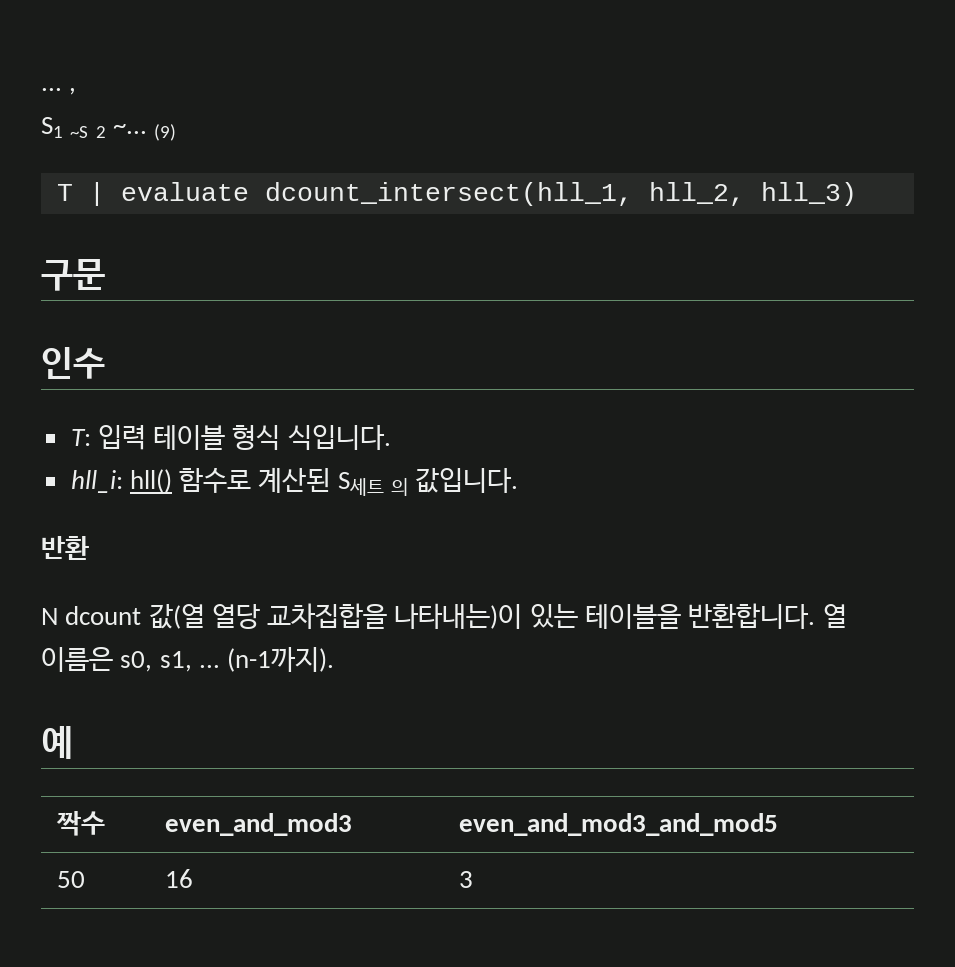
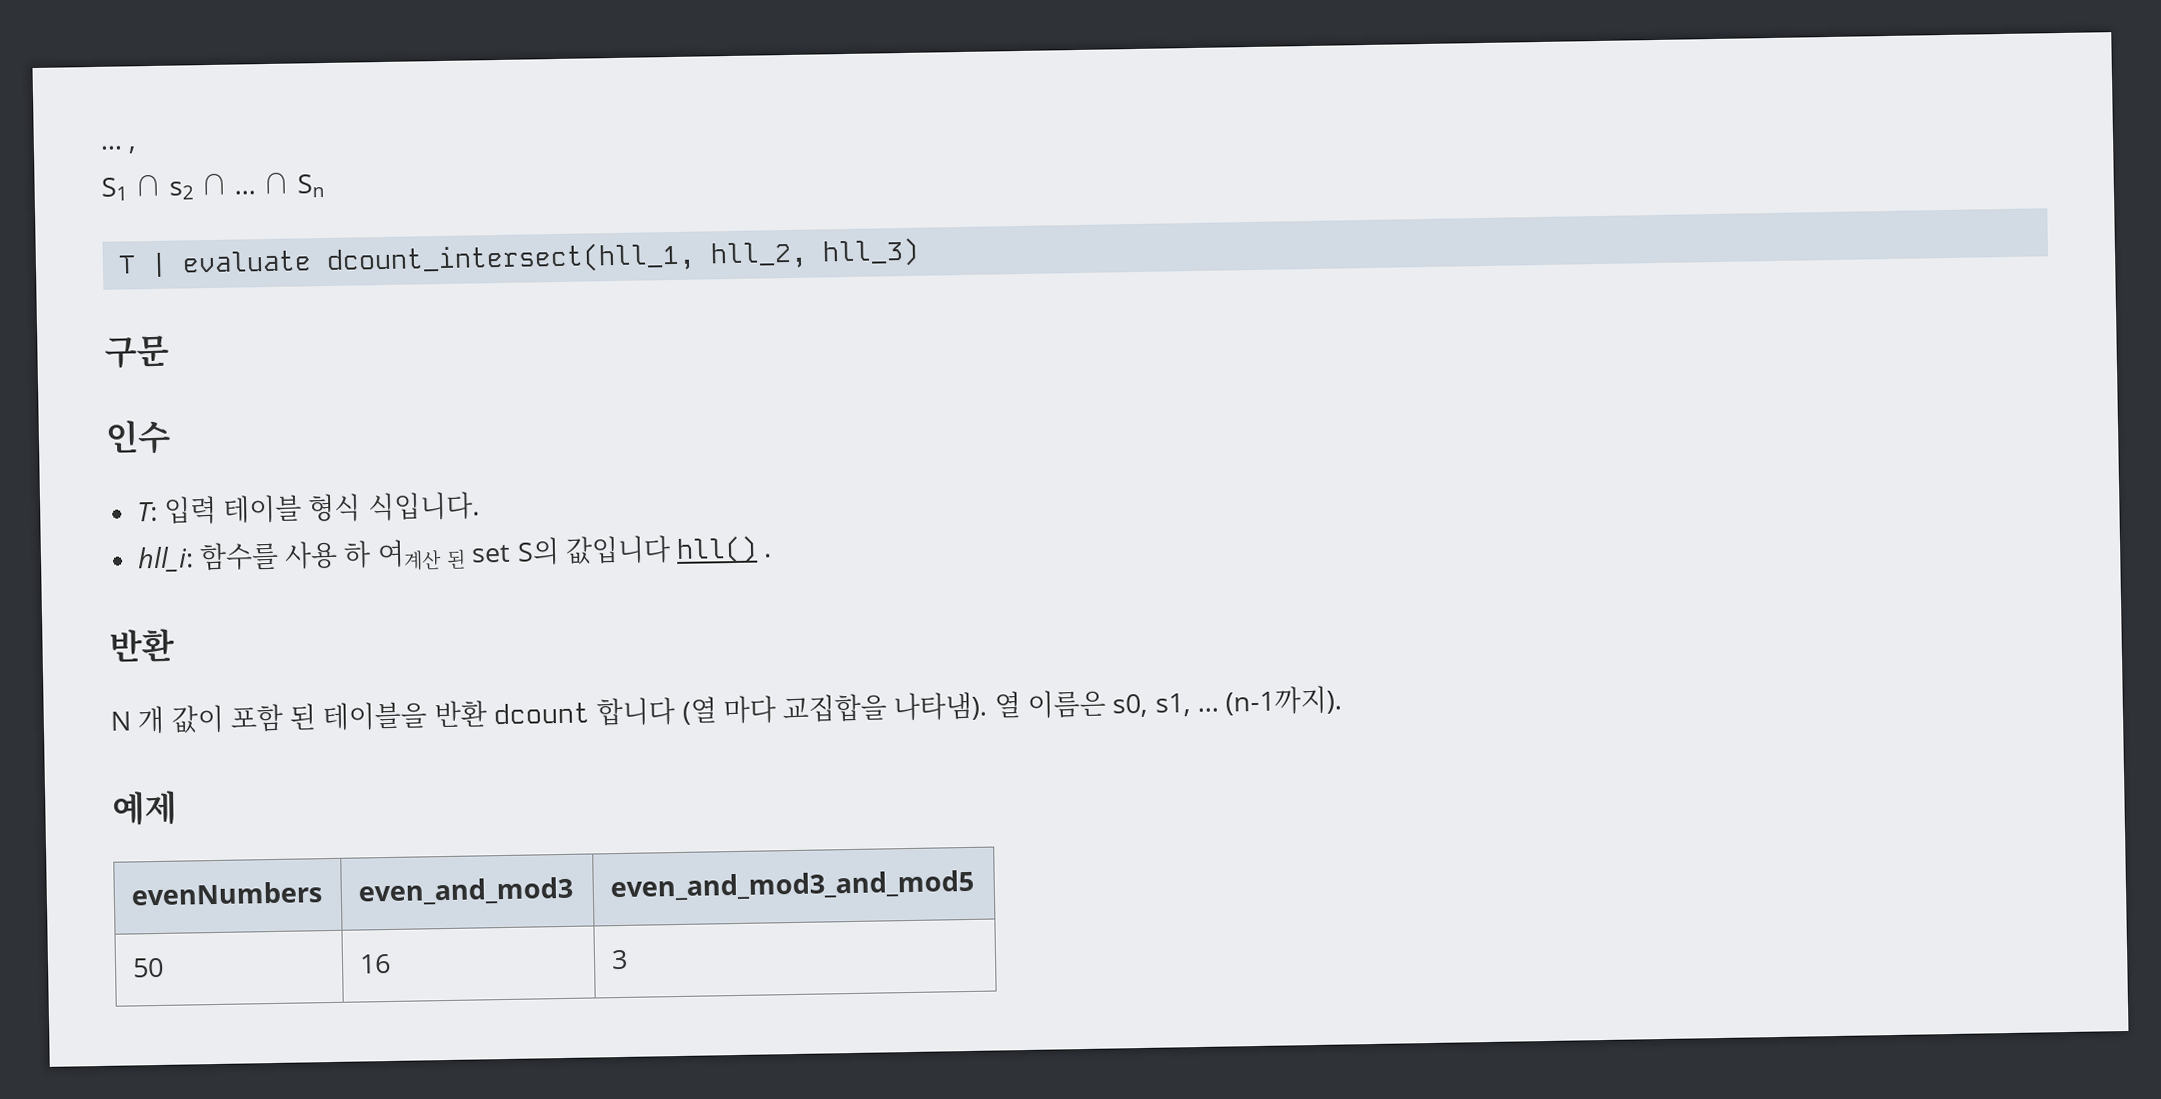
- S1 ~S 2 ~... (9)
+ S1 ∩ s2 ∩ ... ∩ Sn
- hll_i: hll() 함수로 계산된 S세트 의 값입니다.
+ hll_i: 함수를 사용 하 여계산 된 set S의 값입니다 hll() .
  반환
- N dcount 값(열 열당 교차집합을 나타내는)이 있는 테이블을 반환합니다.
+ N 개 값이 포함 된 테이블을 반환 dcount 합니다 (열 마다 교집합을 나타냄).
- 예
- 짝수 | even_and_mod3 | even_and_mod3_and_mod5
+ 예제
+ evenNumbers | even_and_mod3 | even_and_mod3_and_mod5

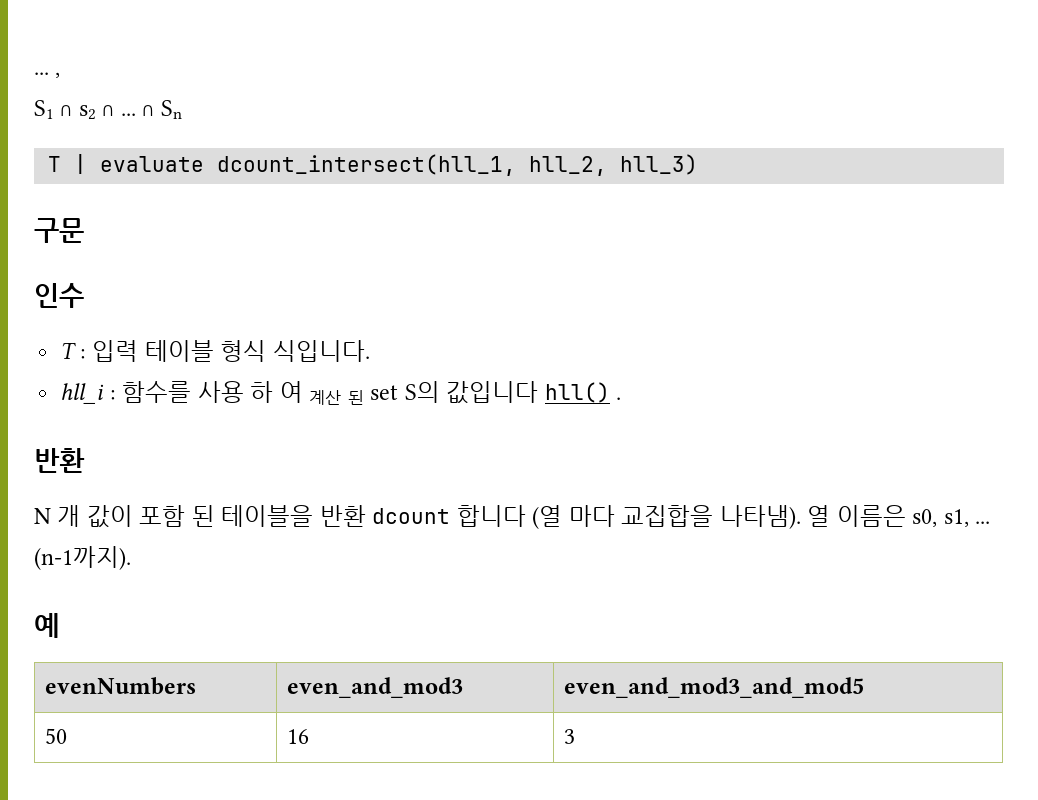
- T: 입력 테이블 형식 식입니다.
+ T : 입력 테이블 형식 식입니다.
- hll_i: 함수를 사용 하 여계산 된 set S의 값입니다 hll() .
+ hll_i : 함수를 사용 하 여 계산 된 set S의 값입니다 hll() .
- 예제
+ 예

